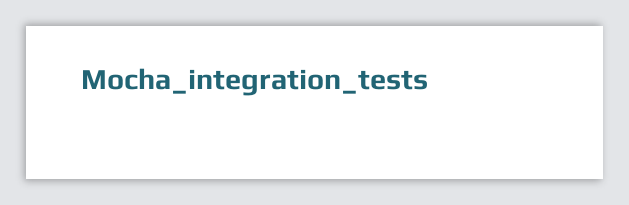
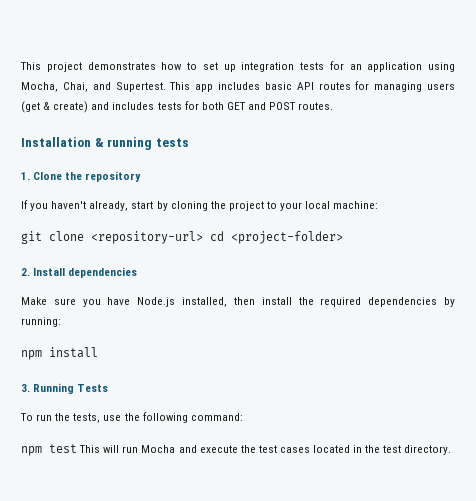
- Mocha_integration_tests
+ This project demonstrates how to set up integration tests for an application using Mocha, Chai, and Supertest. This app includes basic API routes for managing users (get & create) and includes tests for both GET and POST routes.
+ Installation & running tests
+ 1. Clone the repository
+ If you haven't already, start by cloning the project to your local machine:
+ git clone <repository-url> cd <project-folder>
+ 2. Install dependencies
+ Make sure you have Node.js installed, then install the required dependencies by running:
+ npm install
+ 3. Running Tests
+ To run the tests, use the following command:
+ npm test This will run Mocha and execute the test cases located in the test directory.

